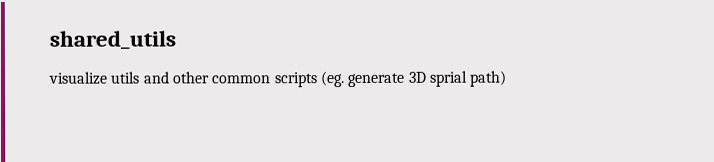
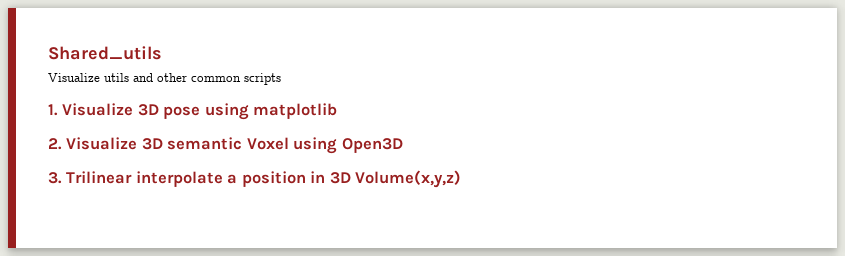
- shared_utils
- visualize utils and other common scripts (eg. generate 3D sprial path)
+ Shared_utils
+ Visualize utils and other common scripts
+ 1. Visualize 3D pose using matplotlib
+ 2. Visualize 3D semantic Voxel using Open3D
+ 3. Trilinear interpolate a position in 3D Volume(x,y,z)

